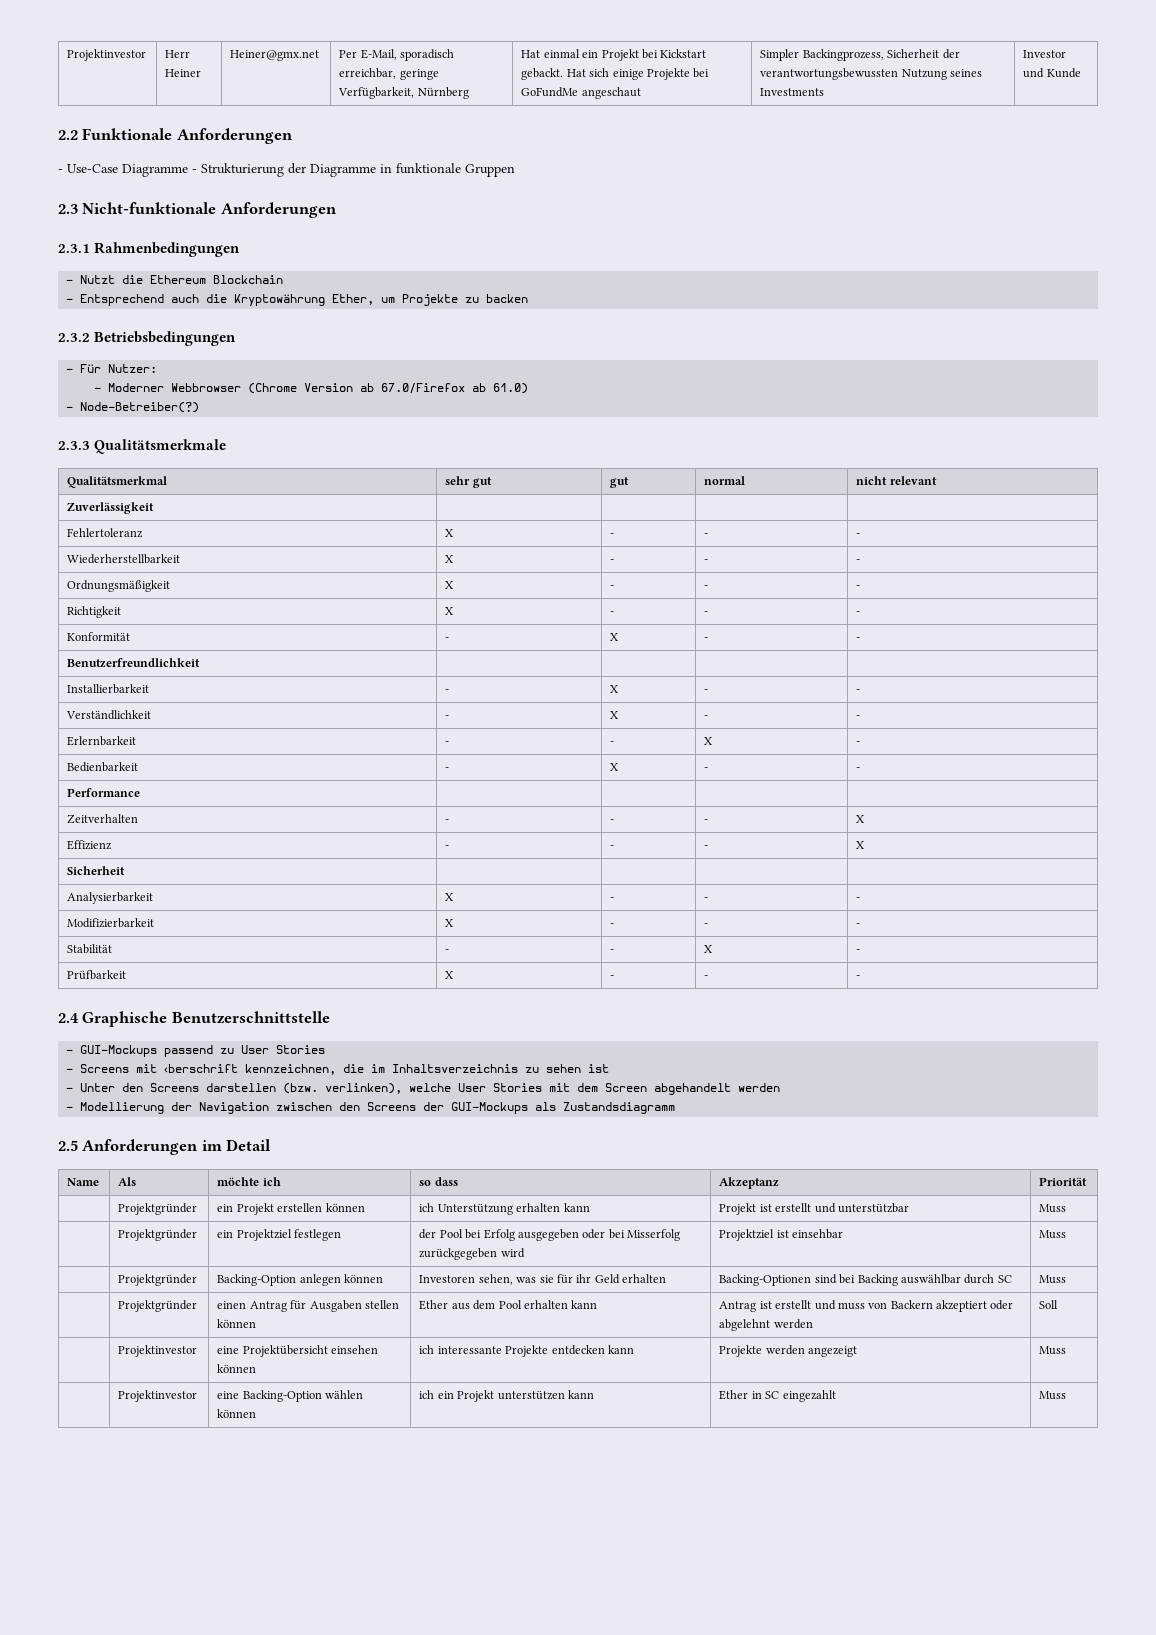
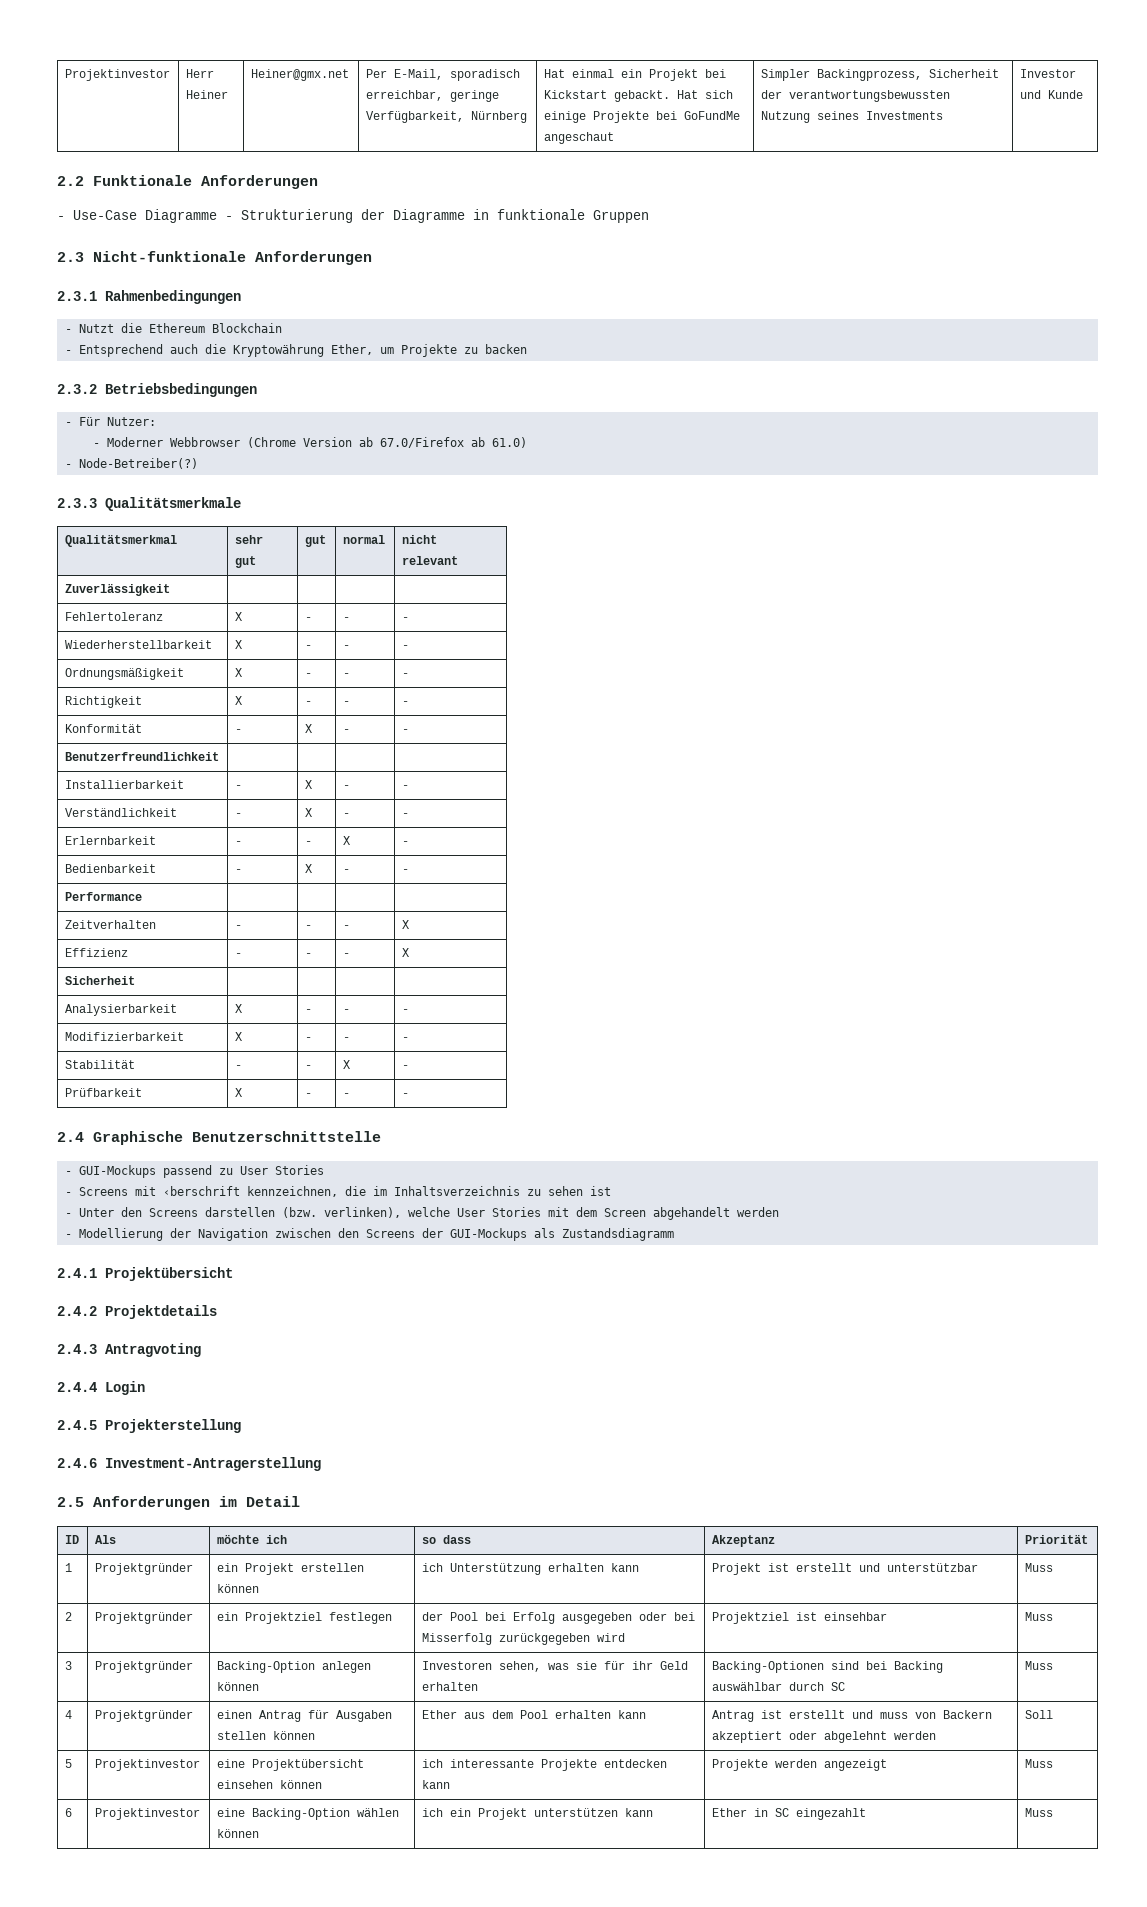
+ 2.4.1 Projektübersicht
+ 2.4.2 Projektdetails
+ 2.4.3 Antragvoting
+ 2.4.4 Login
+ 2.4.5 Projekterstellung
+ 2.4.6 Investment-Antragerstellung
- Name | Als | möchte ich | so dass | Akzeptanz | Priorität
+ ID | Als | möchte ich | so dass | Akzeptanz | Priorität
- | Projektgründer | ein Projekt erstellen können | ich Unterstützung erhalten kann | Projekt ist erstellt und unterstützbar | Muss
+ 1 | Projektgründer | ein Projekt erstellen können | ich Unterstützung erhalten kann | Projekt ist erstellt und unterstützbar | Muss
- | Projektgründer | ein Projektziel festlegen | der Pool bei Erfolg ausgegeben oder bei Misserfolg zurückgegeben wird | Projektziel ist einsehbar | Muss
+ 2 | Projektgründer | ein Projektziel festlegen | der Pool bei Erfolg ausgegeben oder bei Misserfolg zurückgegeben wird | Projektziel ist einsehbar | Muss
- | Projektgründer | Backing-Option anlegen können | Investoren sehen, was sie für ihr Geld erhalten | Backing-Optionen sind bei Backing auswählbar durch SC | Muss
+ 3 | Projektgründer | Backing-Option anlegen können | Investoren sehen, was sie für ihr Geld erhalten | Backing-Optionen sind bei Backing auswählbar durch SC | Muss
- | Projektgründer | einen Antrag für Ausgaben stellen können | Ether aus dem Pool erhalten kann | Antrag ist erstellt und muss von Backern akzeptiert oder abgelehnt werden | Soll
+ 4 | Projektgründer | einen Antrag für Ausgaben stellen können | Ether aus dem Pool erhalten kann | Antrag ist erstellt und muss von Backern akzeptiert oder abgelehnt werden | Soll
- | Projektinvestor | eine Projektübersicht einsehen können | ich interessante Projekte entdecken kann | Projekte werden angezeigt | Muss
+ 5 | Projektinvestor | eine Projektübersicht einsehen können | ich interessante Projekte entdecken kann | Projekte werden angezeigt | Muss
- | Projektinvestor | eine Backing-Option wählen können | ich ein Projekt unterstützen kann | Ether in SC eingezahlt | Muss
+ 6 | Projektinvestor | eine Backing-Option wählen können | ich ein Projekt unterstützen kann | Ether in SC eingezahlt | Muss

